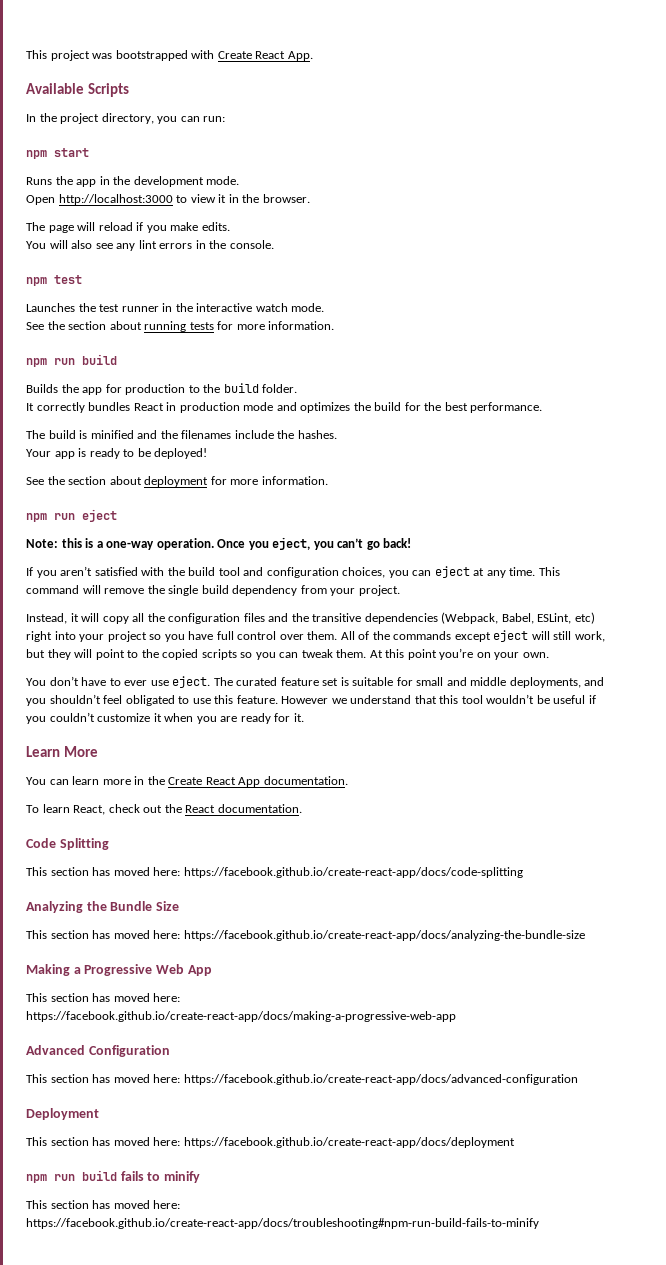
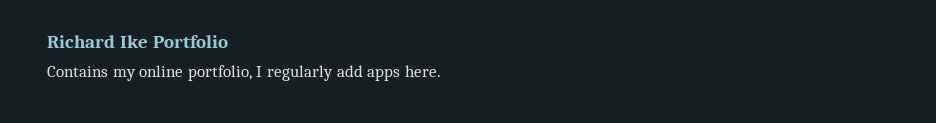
- This project was bootstrapped with Create React App.
- Available Scripts
- In the project directory, you can run:
- npm start
- Runs the app in the development mode.
- Open http://localhost:3000 to view it in the browser.
- The page will reload if you make edits.
- You will also see any lint errors in the console.
- npm test
- Launches the test runner in the interactive watch mode.
- See the section about running tests for more information.
- npm run build
- Builds the app for production to the build folder.
- It correctly bundles React in production mode and optimizes the build for the best performance.
- The build is minified and the filenames include the hashes.
- Your app is ready to be deployed!
- See the section about deployment for more information.
- npm run eject
- Note: this is a one-way operation. Once you eject, you can’t go back!
- If you aren’t satisfied with the build tool and configuration choices, you can eject at any time. This command will remove the single build dependency from your project.
- Instead, it will copy all the configuration files and the transitive dependencies (Webpack, Babel, ESLint, etc) right into your project so you have full control over them. All of the commands except eject will still work, but they will point to the copied scripts so you can tweak them. At this point you’re on your own.
- You don’t have to ever use eject. The curated feature set is suitable for small and middle deployments, and you shouldn’t feel obligated to use this feature. However we understand that this tool wouldn’t be useful if you couldn’t customize it when you are ready for it.
- Learn More
- You can learn more in the Create React App documentation.
- To learn React, check out the React documentation.
- Code Splitting
- This section has moved here: https://facebook.github.io/create-react-app/docs/code-splitting
- Analyzing the Bundle Size
- This section has moved here: https://facebook.github.io/create-react-app/docs/analyzing-the-bundle-size
- Making a Progressive Web App
- This section has moved here: https://facebook.github.io/create-react-app/docs/making-a-progressive-web-app
- Advanced Configuration
- This section has moved here: https://facebook.github.io/create-react-app/docs/advanced-configuration
- Deployment
- This section has moved here: https://facebook.github.io/create-react-app/docs/deployment
- npm run build fails to minify
- This section has moved here: https://facebook.github.io/create-react-app/docs/troubleshooting#npm-run-build-fails-to-minify
+ Richard Ike Portfolio
+ Contains my online portfolio, I regularly add apps here.

